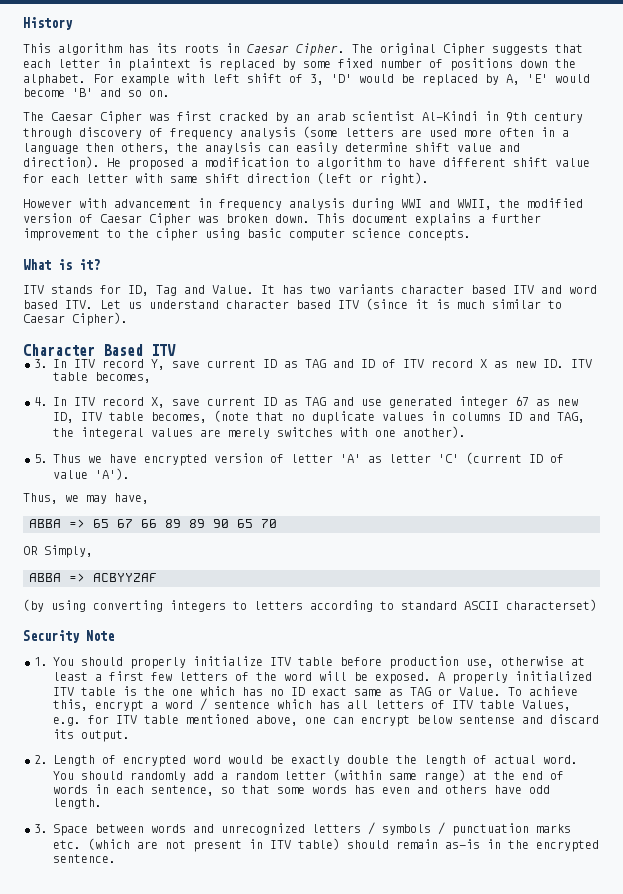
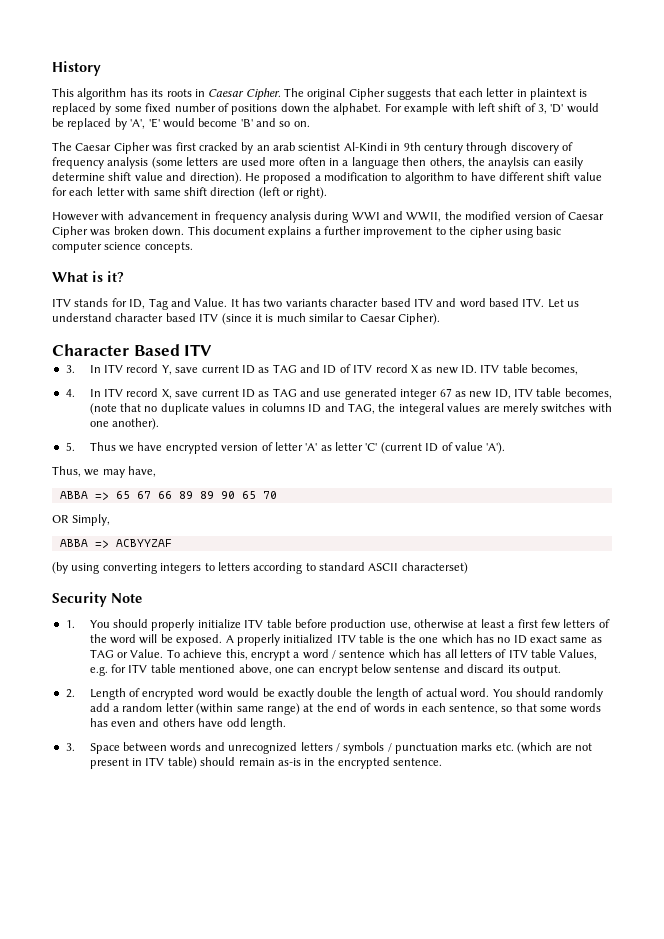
- For example with left shift of 3, 'D' would be replaced by A, 'E' would become 'B' and so on.
+ For example with left shift of 3, 'D' would be replaced by 'A', 'E' would become 'B' and so on.

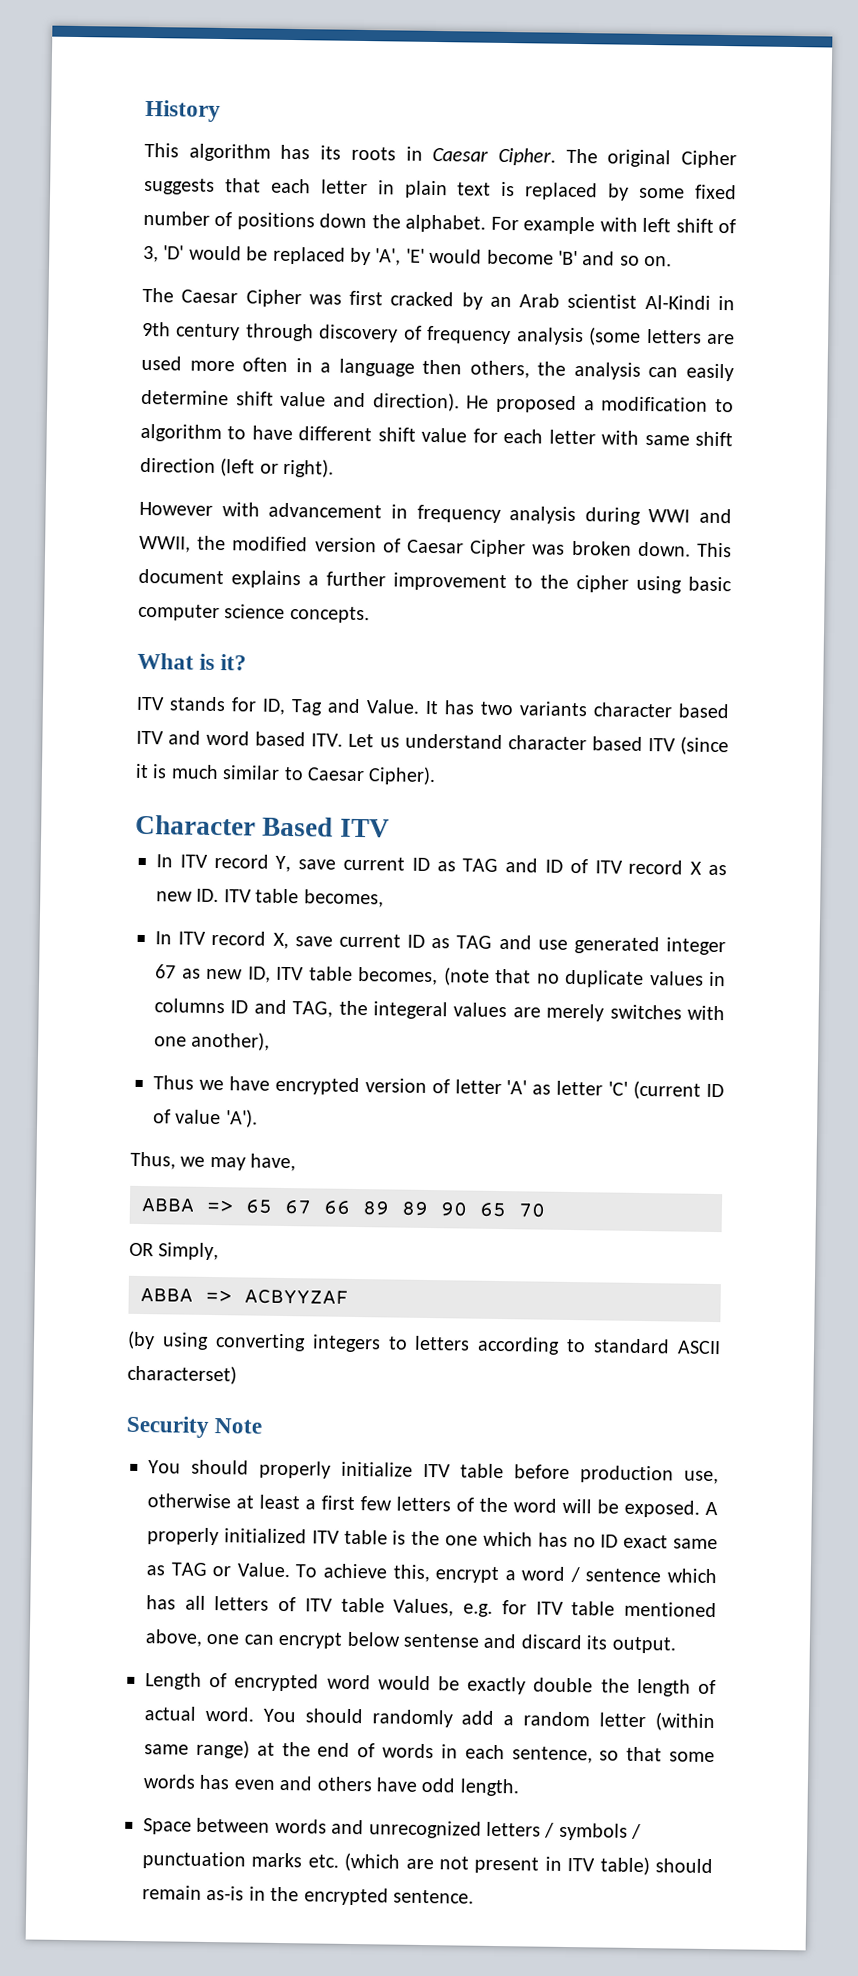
- The original Cipher suggests that each letter in plaintext is replaced by some fixed number of positions down the alphabet.
+ The original Cipher suggests that each letter in plain text is replaced by some fixed number of positions down the alphabet.
- The Caesar Cipher was first cracked by an arab scientist Al-Kindi in 9th century through discovery of frequency analysis (some letters are used more often in a language then others, the anaylsis can easily determine shift value and direction).
+ The Caesar Cipher was first cracked by an Arab scientist Al-Kindi in 9th century through discovery of frequency analysis (some letters are used more often in a language then others, the analysis can easily determine shift value and direction).
- 3. In ITV record Y, save current ID as TAG and ID of ITV record X as new ID. ITV table becomes,
+ In ITV record Y, save current ID as TAG and ID of ITV record X as new ID. ITV table becomes,
- 4. In ITV record X, save current ID as TAG and use generated integer 67 as new ID, ITV table becomes, (note that no duplicate values in columns ID and TAG, the integeral values are merely switches with one another).
- 5. Thus we have encrypted version of letter 'A' as letter 'C' (current ID of value 'A').
+ In ITV record X, save current ID as TAG and use generated integer 67 as new ID, ITV table becomes, (note that no duplicate values in columns ID and TAG, the integeral values are merely switches with one another),
+ Thus we have encrypted version of letter 'A' as letter 'C' (current ID of value 'A').
- 1. You should properly initialize ITV table before production use, otherwise at least a first few letters of the word will be exposed.
+ You should properly initialize ITV table before production use, otherwise at least a first few letters of the word will be exposed.
- 2. Length of encrypted word would be exactly double the length of actual word.
+ Length of encrypted word would be exactly double the length of actual word.
- 3. Space between words and unrecognized letters / symbols / punctuation marks etc. (which are not present in ITV table) should remain as-is in the encrypted sentence.
+ Space between words and unrecognized letters / symbols / punctuation marks etc. (which are not present in ITV table) should remain as-is in the encrypted sentence.

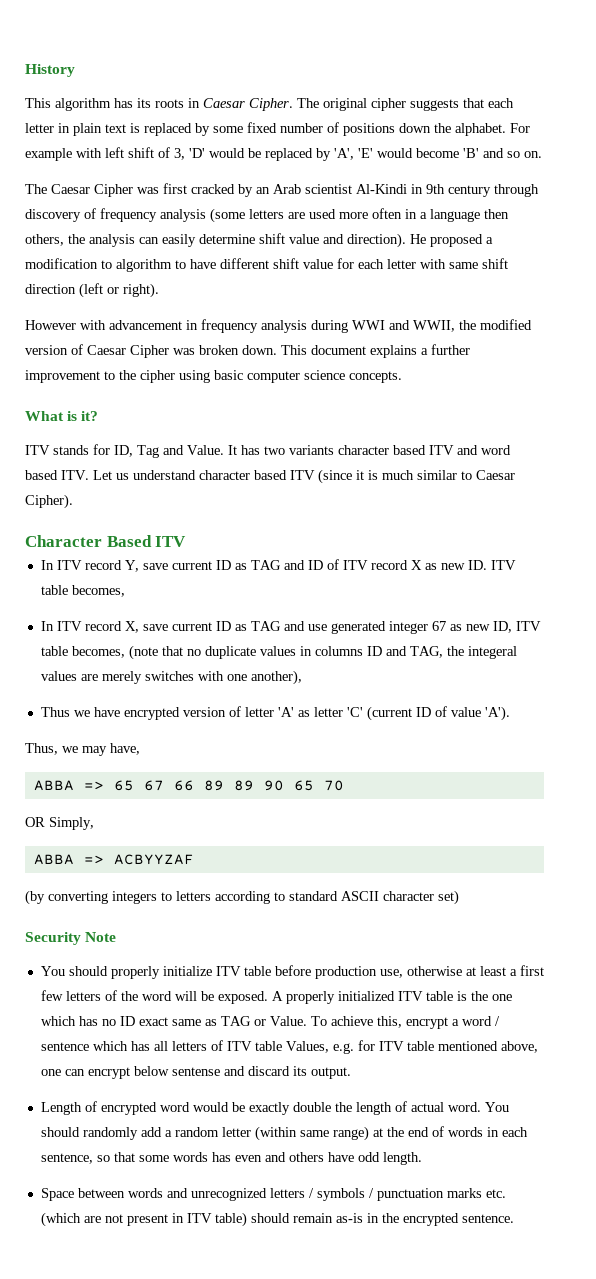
- The original Cipher suggests that each letter in plain text is replaced by some fixed number of positions down the alphabet.
+ The original cipher suggests that each letter in plain text is replaced by some fixed number of positions down the alphabet.
- (by using converting integers to letters according to standard ASCII characterset)
+ (by converting integers to letters according to standard ASCII character set)

